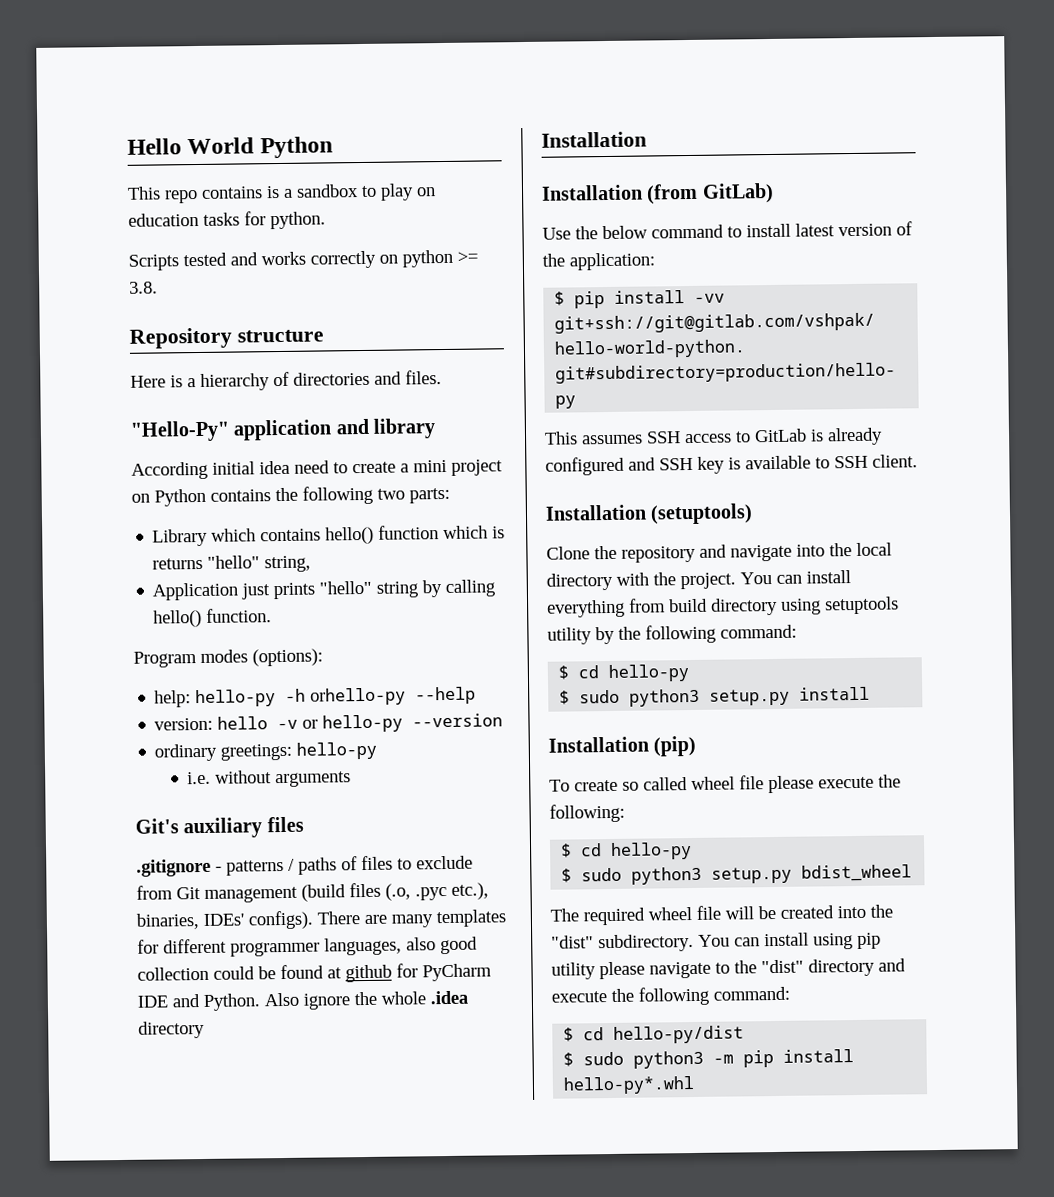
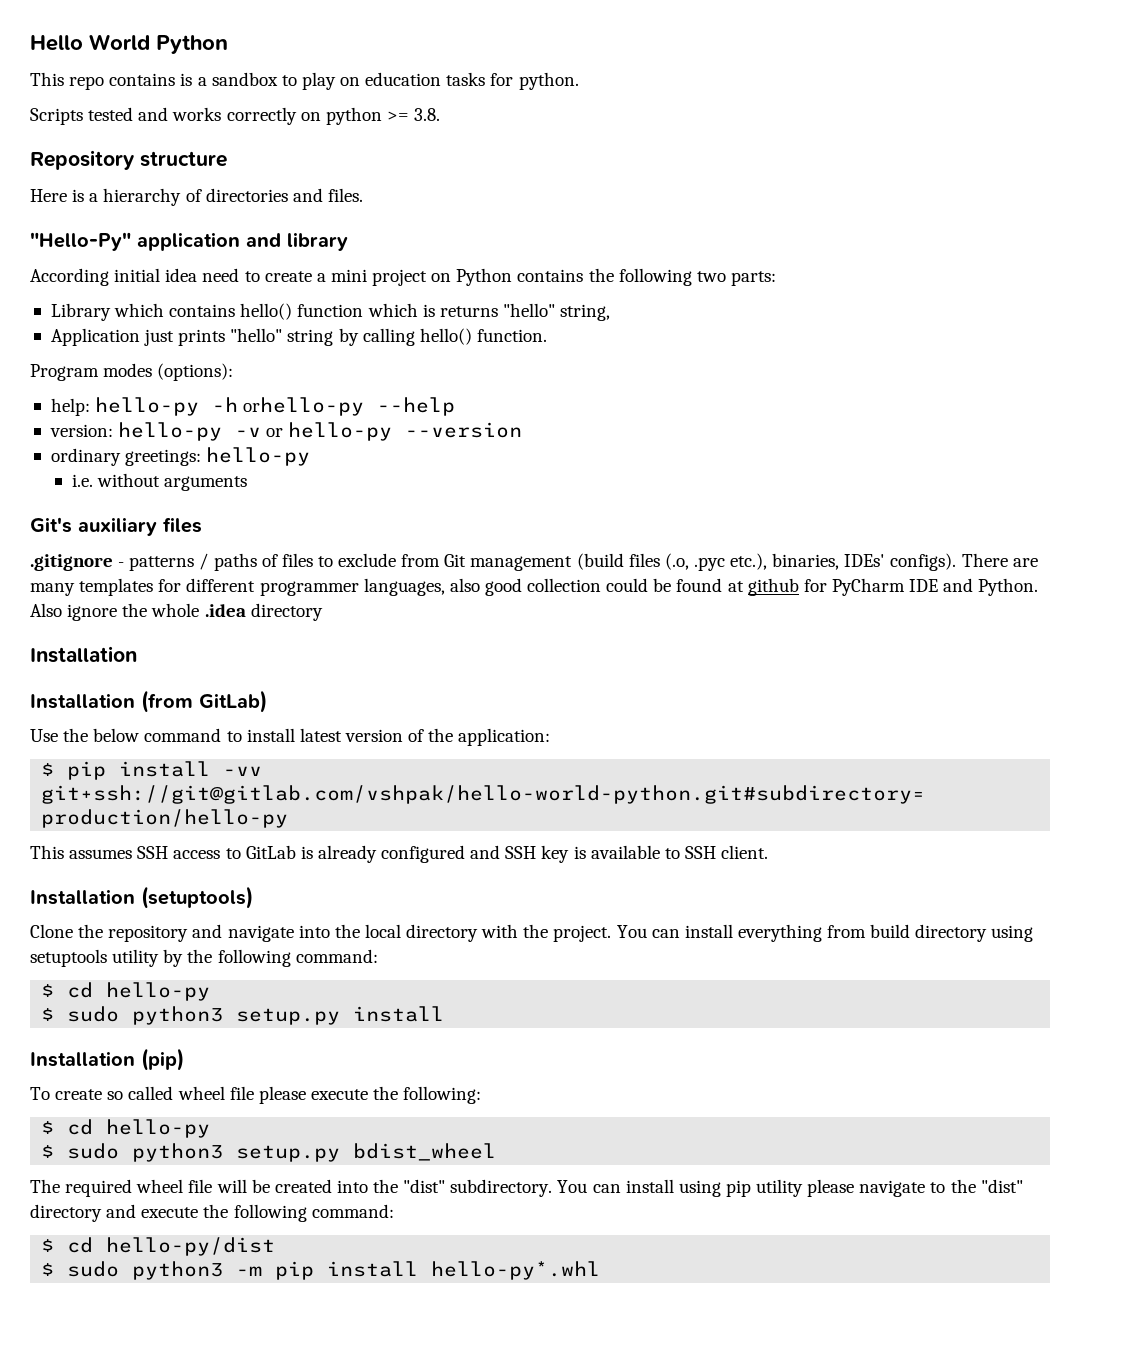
- version: hello -v or hello-py --version
+ version: hello-py -v or hello-py --version

